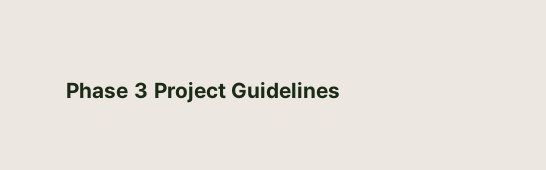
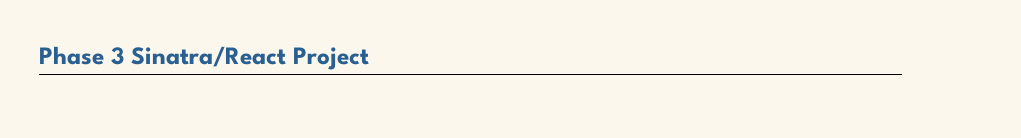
- Phase 3 Project Guidelines
+ Phase 3 Sinatra/React Project

